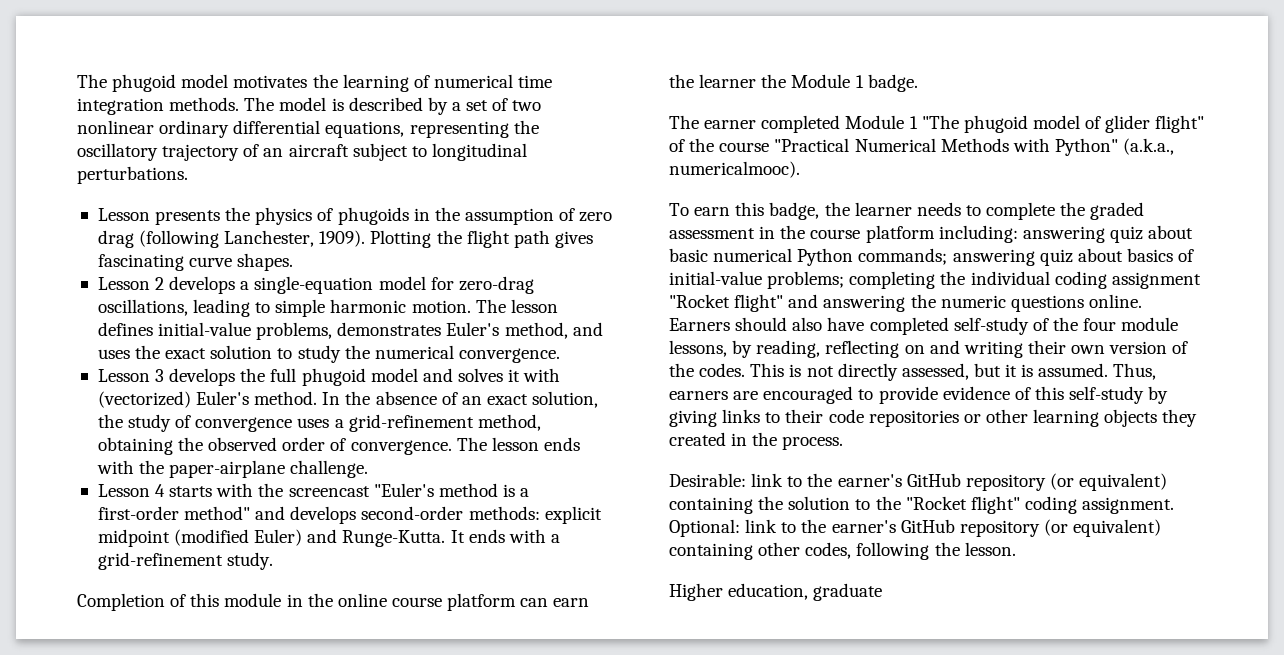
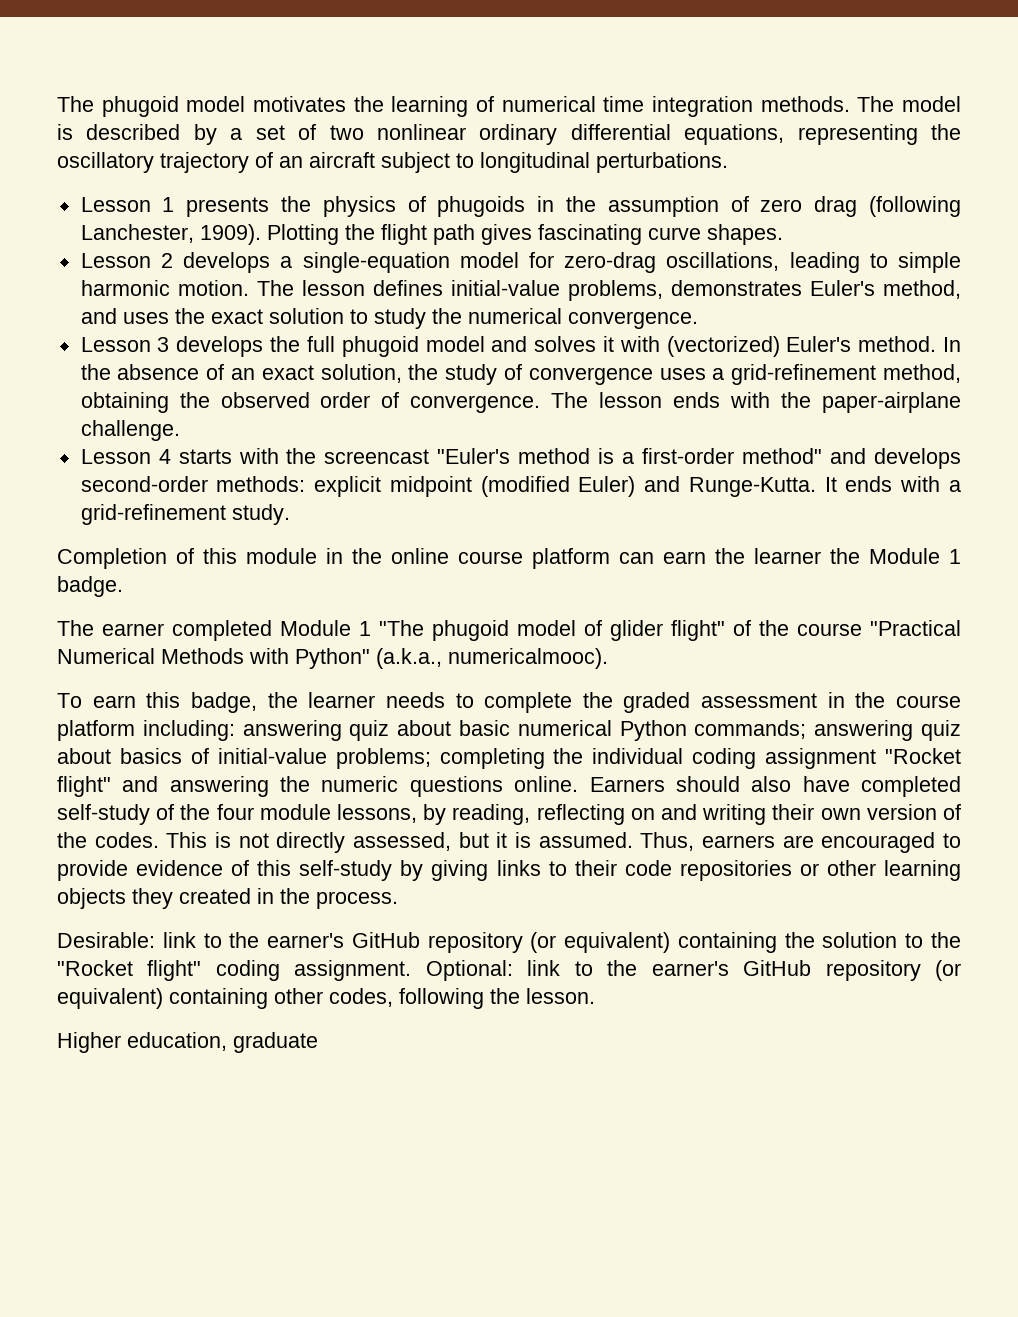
- Lesson presents the physics of phugoids in the assumption of zero drag (following Lanchester, 1909).
+ Lesson 1 presents the physics of phugoids in the assumption of zero drag (following Lanchester, 1909).

